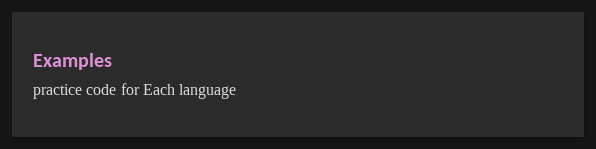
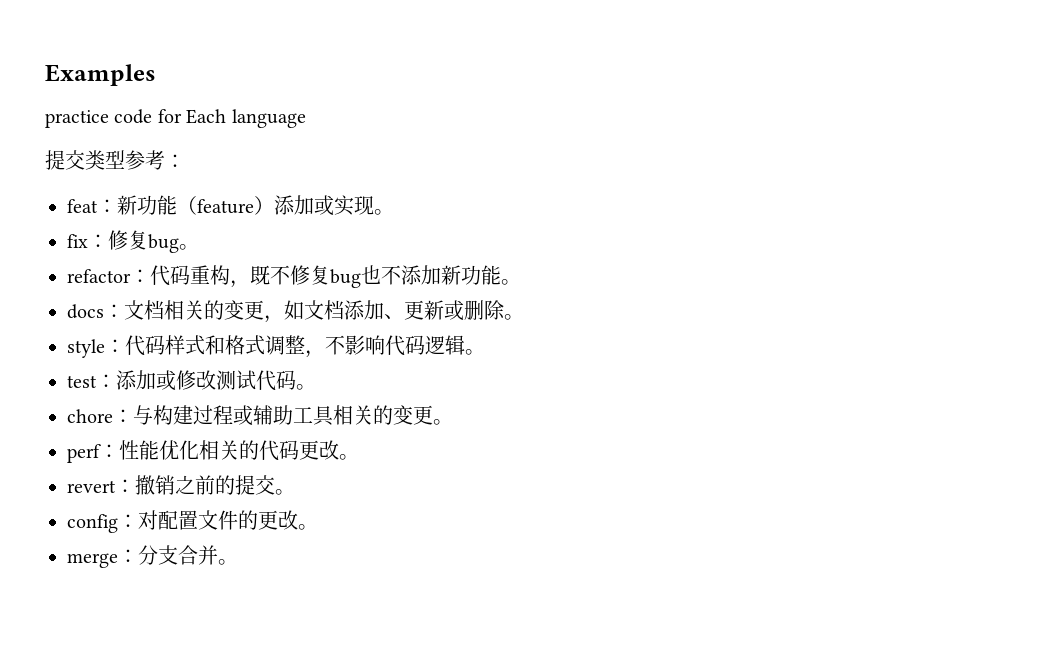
+ 提交类型参考：
+ feat：新功能（feature）添加或实现。
+ fix：修复bug。
+ refactor：代码重构，既不修复bug也不添加新功能。
+ docs：文档相关的变更，如文档添加、更新或删除。
+ style：代码样式和格式调整，不影响代码逻辑。
+ test：添加或修改测试代码。
+ chore：与构建过程或辅助工具相关的变更。
+ perf：性能优化相关的代码更改。
+ revert：撤销之前的提交。
+ config：对配置文件的更改。
+ merge：分支合并。

